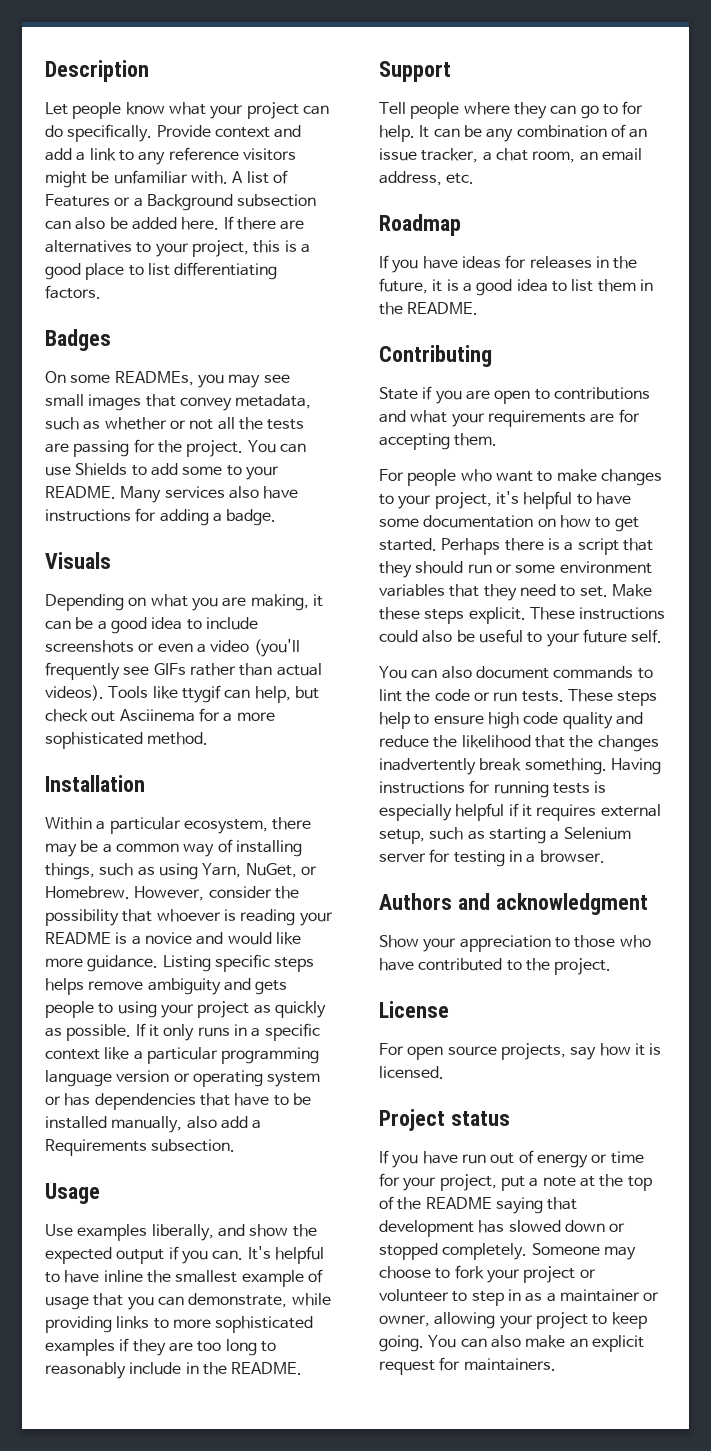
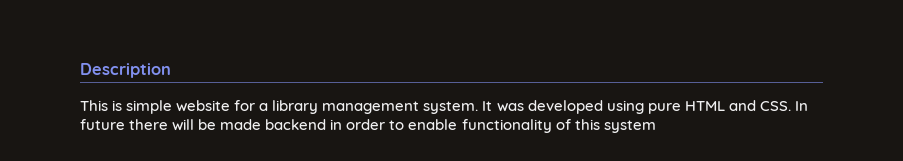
- Let people know what your project can do specifically. Provide context and add a link to any reference visitors might be unfamiliar with. A list of Features or a Background subsection can also be added here. If there are alternatives to your project, this is a good place to list differentiating factors.
- Badges
- On some READMEs, you may see small images that convey metadata, such as whether or not all the tests are passing for the project. You can use Shields to add some to your README. Many services also have instructions for adding a badge.
- Visuals
- Depending on what you are making, it can be a good idea to include screenshots or even a video (you'll frequently see GIFs rather than actual videos). Tools like ttygif can help, but check out Asciinema for a more sophisticated method.
- Installation
- Within a particular ecosystem, there may be a common way of installing things, such as using Yarn, NuGet, or Homebrew. However, consider the possibility that whoever is reading your README is a novice and would like more guidance. Listing specific steps helps remove ambiguity and gets people to using your project as quickly as possible. If it only runs in a specific context like a particular programming language version or operating system or has dependencies that have to be installed manually, also add a Requirements subsection.
- Usage
- Use examples liberally, and show the expected output if you can. It's helpful to have inline the smallest example of usage that you can demonstrate, while providing links to more sophisticated examples if they are too long to reasonably include in the README.
- Support
- Tell people where they can go to for help. It can be any combination of an issue tracker, a chat room, an email address, etc.
- Roadmap
- If you have ideas for releases in the future, it is a good idea to list them in the README.
- Contributing
- State if you are open to contributions and what your requirements are for accepting them.
- For people who want to make changes to your project, it's helpful to have some documentation on how to get started. Perhaps there is a script that they should run or some environment variables that they need to set. Make these steps explicit. These instructions could also be useful to your future self.
- You can also document commands to lint the code or run tests. These steps help to ensure high code quality and reduce the likelihood that the changes inadvertently break something. Having instructions for running tests is especially helpful if it requires external setup, such as starting a Selenium server for testing in a browser.
- Authors and acknowledgment
- Show your appreciation to those who have contributed to the project.
- License
- For open source projects, say how it is licensed.
- Project status
- If you have run out of energy or time for your project, put a note at the top of the README saying that development has slowed down or stopped completely. Someone may choose to fork your project or volunteer to step in as a maintainer or owner, allowing your project to keep going. You can also make an explicit request for maintainers.
+ This is simple website for a library management system. It was developed using pure HTML and CSS. In future there will be made backend in order to enable functionality of this system

